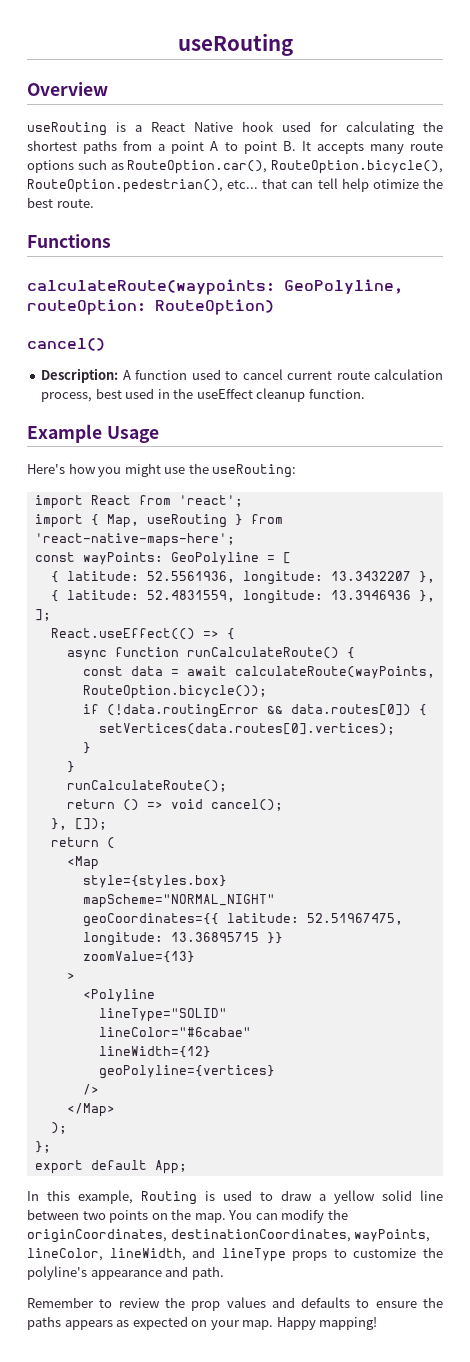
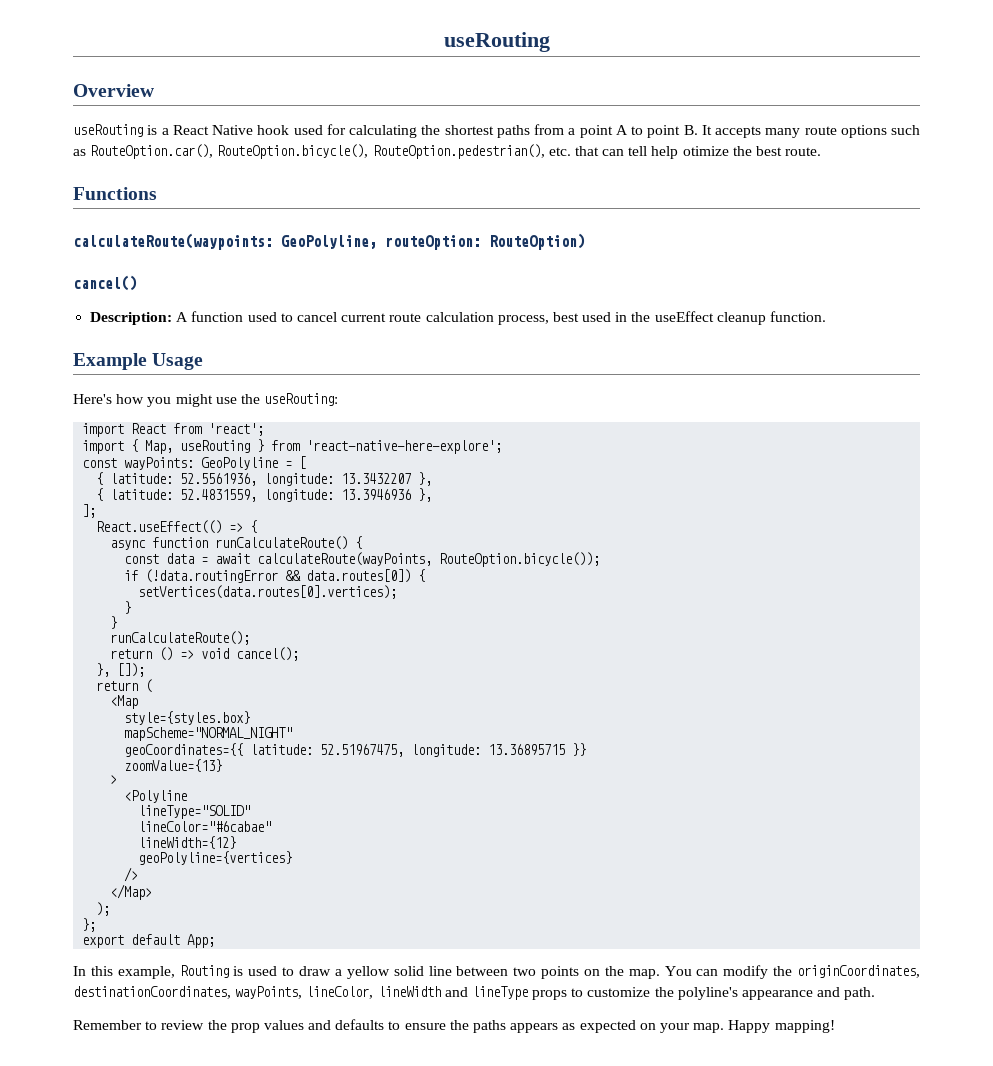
- useRouting is a React Native hook used for calculating the shortest paths from a point A to point B. It accepts many route options such as RouteOption.car(), RouteOption.bicycle(), RouteOption.pedestrian(), etc... that can tell help otimize the best route.
+ useRouting is a React Native hook used for calculating the shortest paths from a point A to point B. It accepts many route options such as RouteOption.car(), RouteOption.bicycle(), RouteOption.pedestrian(), etc. that can tell help otimize the best route.
- import { Map, useRouting } from 'react-native-maps-here';
+ import { Map, useRouting } from 'react-native-here-explore';
- You can modify the originCoordinates, destinationCoordinates, wayPoints, lineColor, lineWidth, and lineType props to customize the polyline's appearance and path.
+ You can modify the originCoordinates, destinationCoordinates, wayPoints, lineColor, lineWidth and lineType props to customize the polyline's appearance and path.

